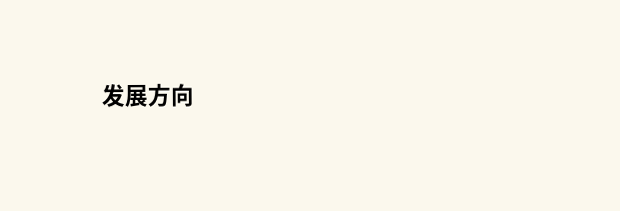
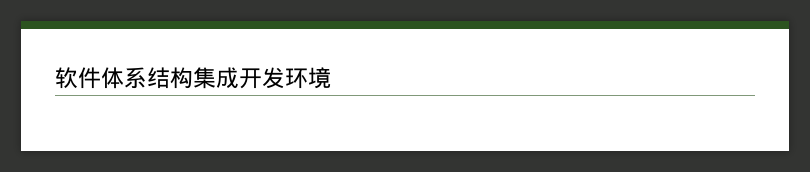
- 发展方向
+ 软件体系结构集成开发环境

